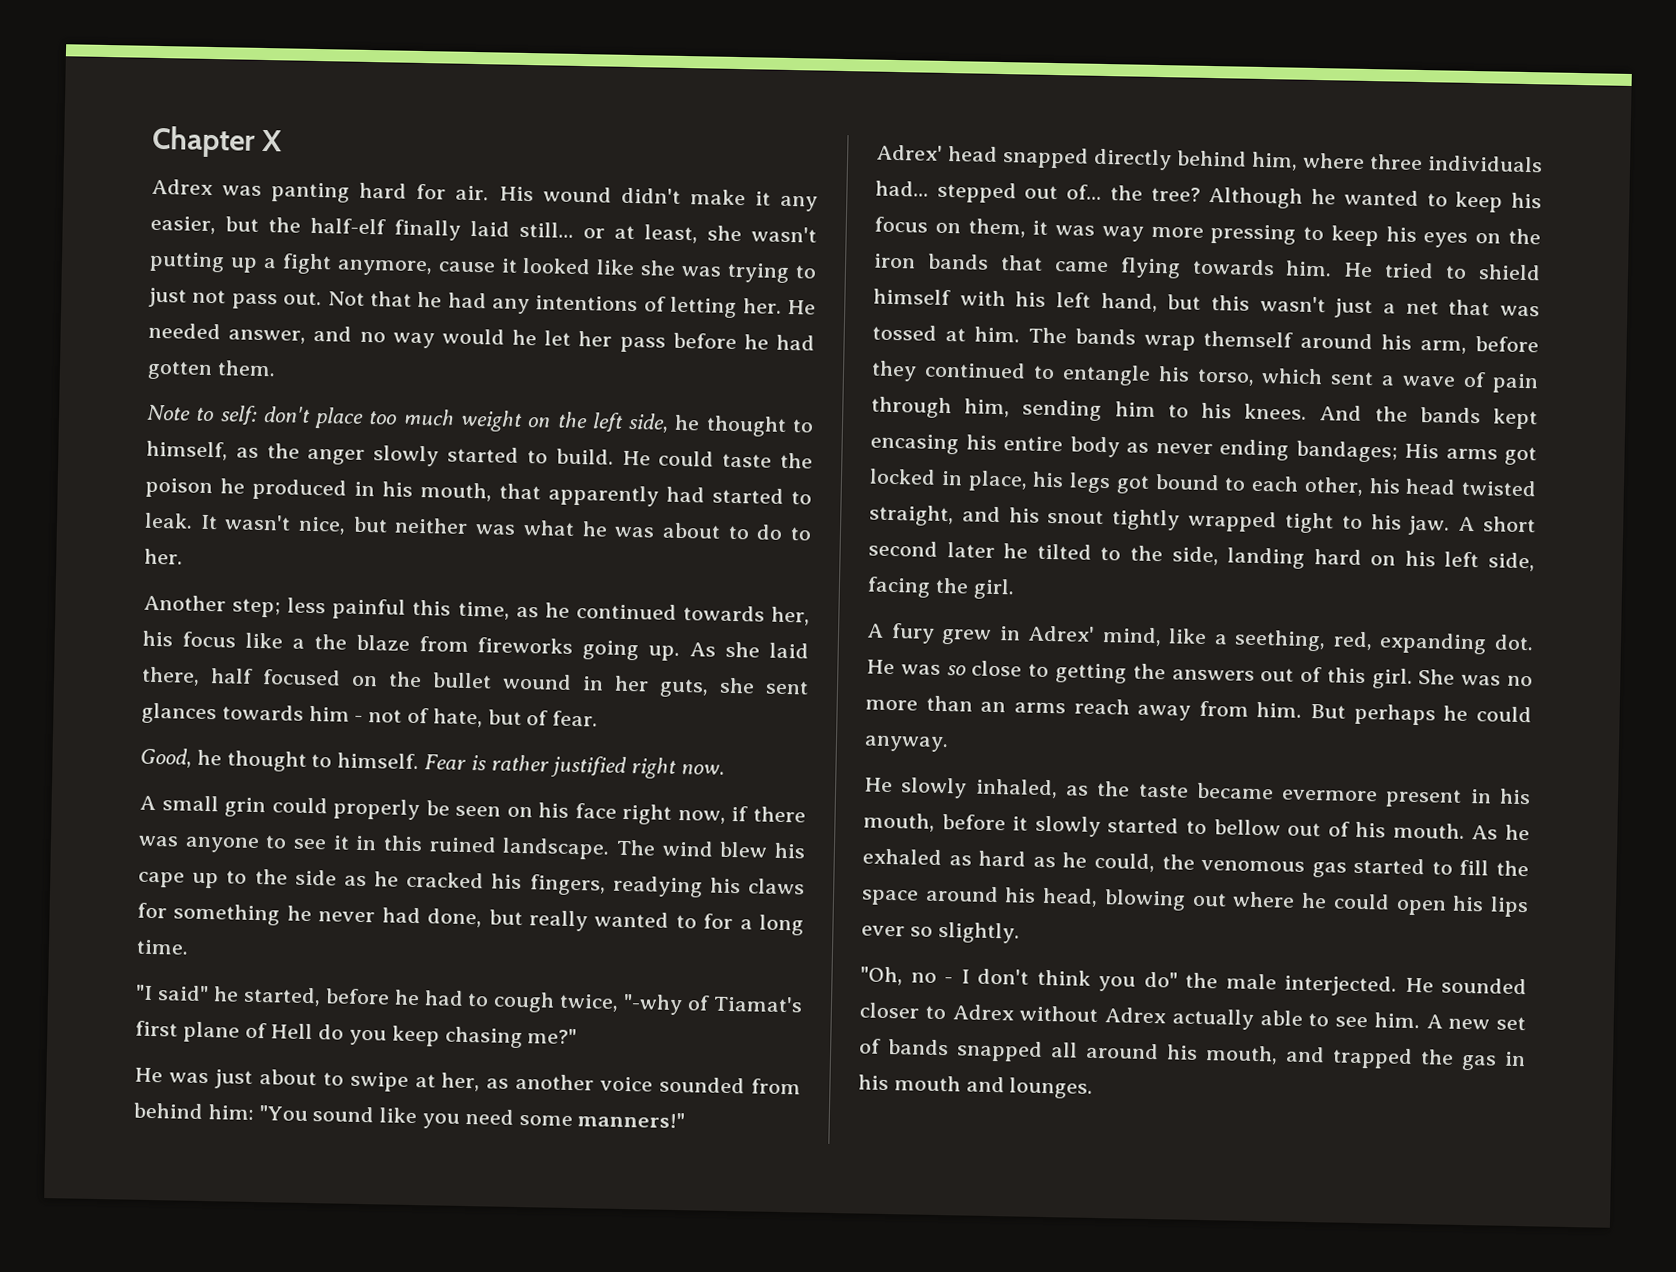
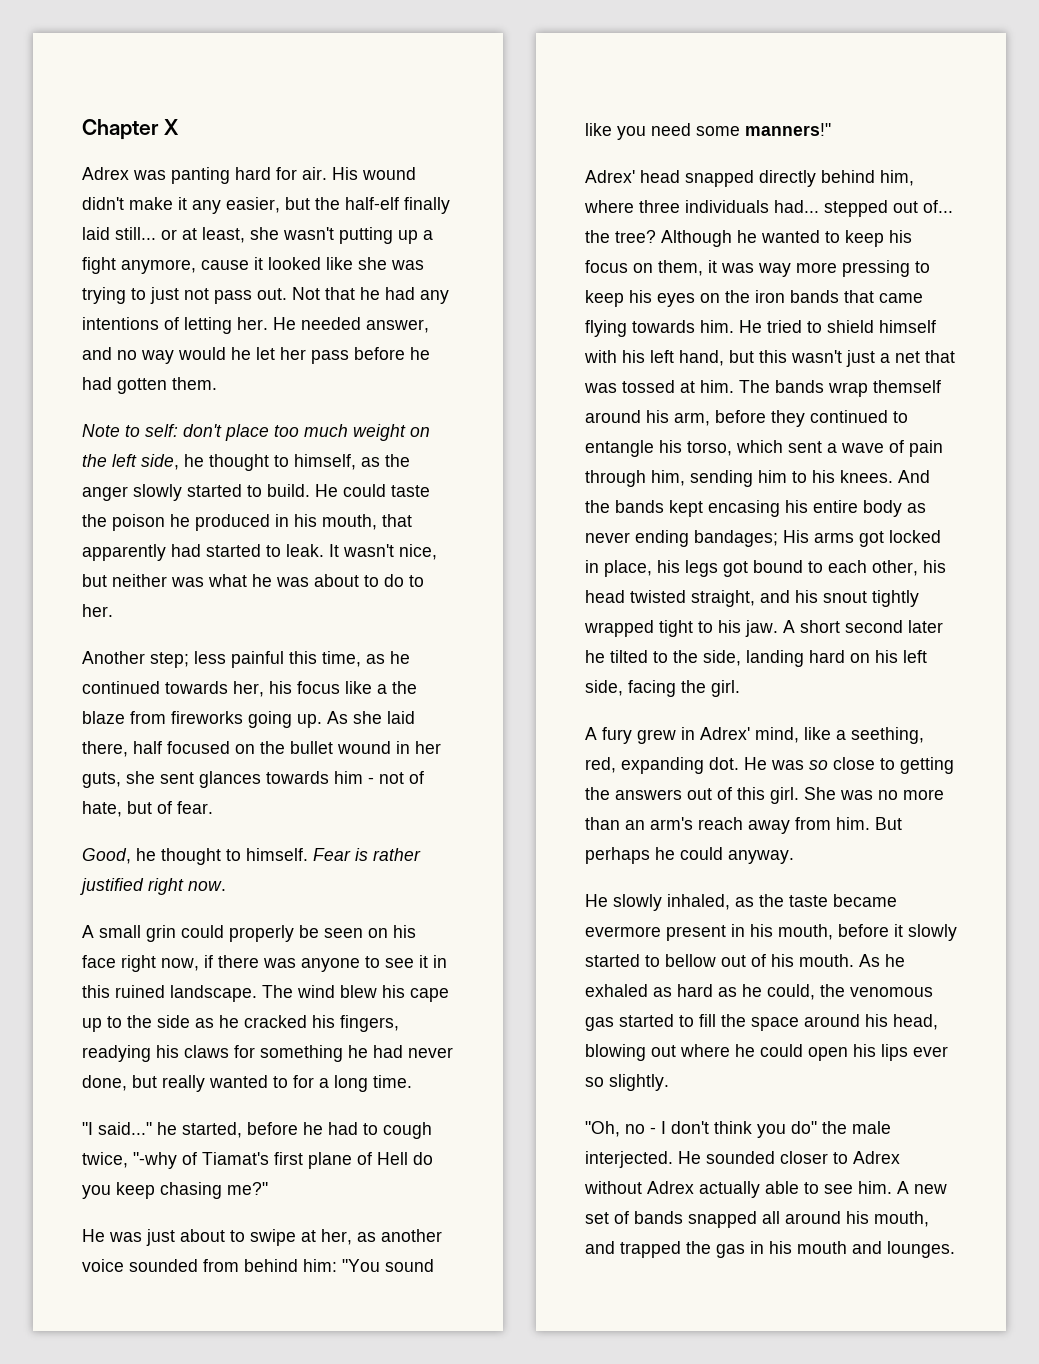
- The wind blew his cape up to the side as he cracked his fingers, readying his claws for something he never had done, but really wanted to for a long time.
+ The wind blew his cape up to the side as he cracked his fingers, readying his claws for something he had never done, but really wanted to for a long time.
- "I said" he started, before he had to cough twice, "-why of Tiamat's first plane of Hell do you keep chasing me?"
+ "I said..." he started, before he had to cough twice, "-why of Tiamat's first plane of Hell do you keep chasing me?"
- She was no more than an arms reach away from him.
+ She was no more than an arm's reach away from him.

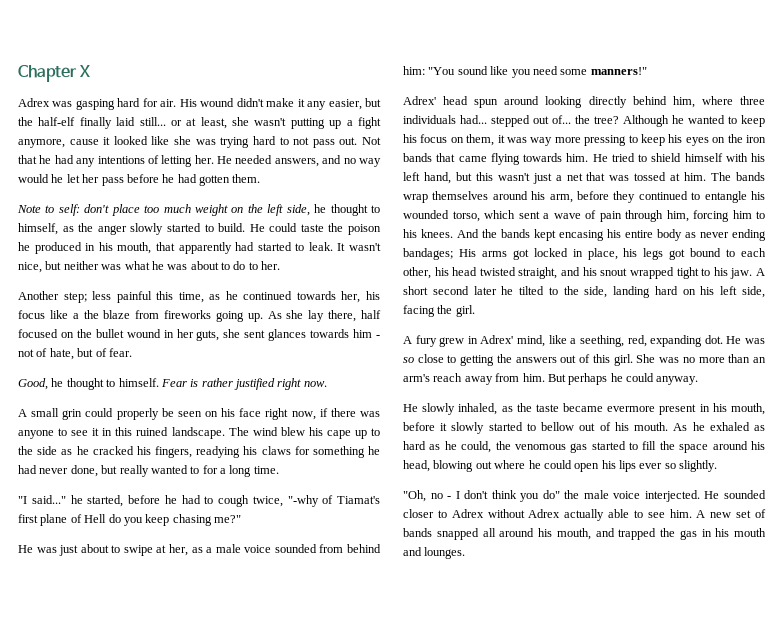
- Adrex was panting hard for air.
+ Adrex was gasping hard for air.
- His wound didn't make it any easier, but the half-elf finally laid still... or at least, she wasn't putting up a fight anymore, cause it looked like she was trying to just not pass out.
+ His wound didn't make it any easier, but the half-elf finally laid still... or at least, she wasn't putting up a fight anymore, cause it looked like she was trying hard to not pass out.
- He needed answer, and no way would he let her pass before he had gotten them.
+ He needed answers, and no way would he let her pass before he had gotten them.
- As she laid there, half focused on the bullet wound in her guts, she sent glances towards him - not of hate, but of fear.
+ As she lay there, half focused on the bullet wound in her guts, she sent glances towards him - not of hate, but of fear.
- He was just about to swipe at her, as another voice sounded from behind him: "You sound like you need some manners!"
+ He was just about to swipe at her, as a male voice sounded from behind him: "You sound like you need some manners!"
- Adrex' head snapped directly behind him, where three individuals had... stepped out of... the tree?
+ Adrex' head spun around looking directly behind him, where three individuals had... stepped out of... the tree?
- The bands wrap themself around his arm, before they continued to entangle his torso, which sent a wave of pain through him, sending him to his knees.
+ The bands wrap themselves around his arm, before they continued to entangle his wounded torso, which sent a wave of pain through him, forcing him to his knees.
- And the bands kept encasing his entire body as never ending bandages; His arms got locked in place, his legs got bound to each other, his head twisted straight, and his snout tightly wrapped tight to his jaw.
+ And the bands kept encasing his entire body as never ending bandages; His arms got locked in place, his legs got bound to each other, his head twisted straight, and his snout wrapped tight to his jaw.
- "Oh, no - I don't think you do" the male interjected.
+ "Oh, no - I don't think you do" the male voice interjected.

